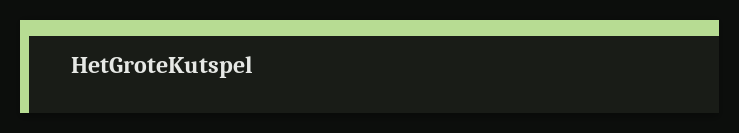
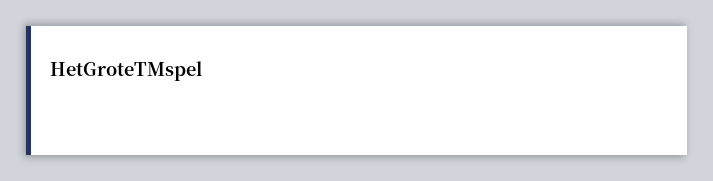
- HetGroteKutspel
+ HetGroteTMspel

